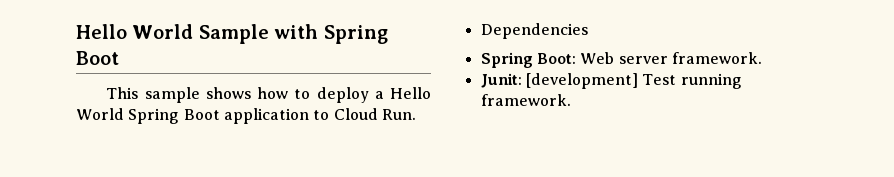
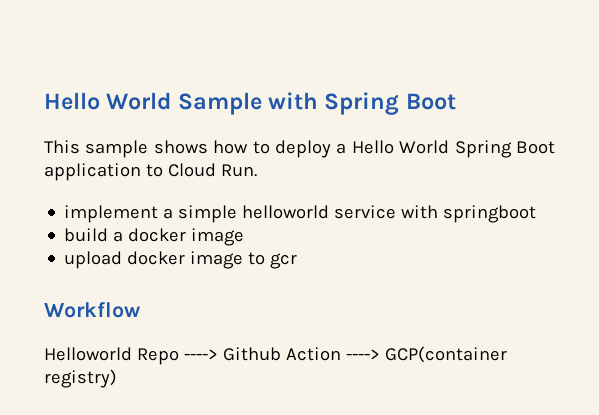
- Dependencies
- Spring Boot: Web server framework.
- Junit: [development] Test running framework.
+ implement a simple helloworld service with springboot
+ build a docker image
+ upload docker image to gcr
+ Workflow
+ Helloworld Repo ----> Github Action ----> GCP(container registry)

